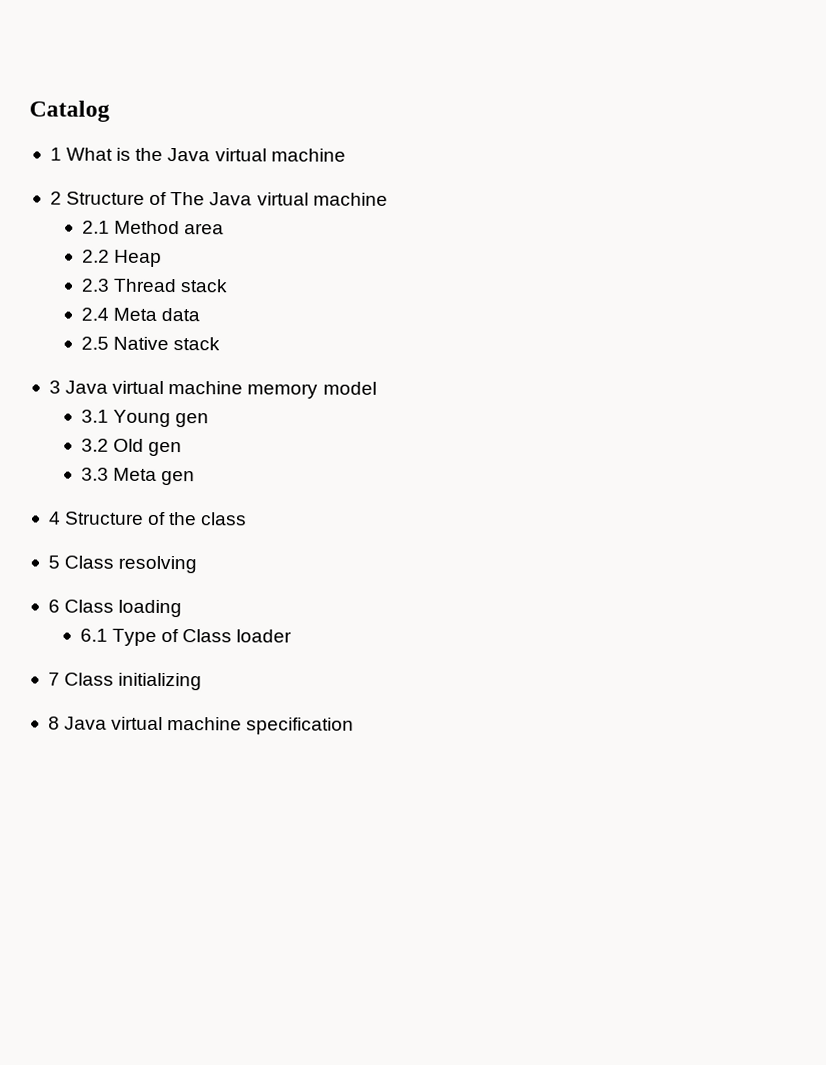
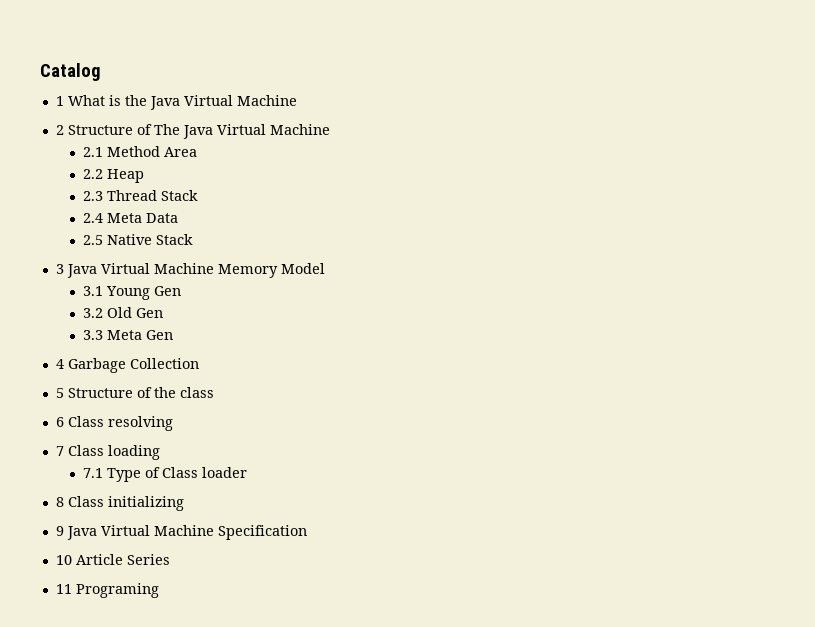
- 1 What is the Java virtual machine
+ 1 What is the Java Virtual Machine
- 2 Structure of The Java virtual machine
+ 2 Structure of The Java Virtual Machine
- 2.1 Method area
+ 2.1 Method Area
- 2.3 Thread stack
+ 2.3 Thread Stack
- 2.4 Meta data
+ 2.4 Meta Data
- 2.5 Native stack
+ 2.5 Native Stack
- 3 Java virtual machine memory model
+ 3 Java Virtual Machine Memory Model
- 3.1 Young gen
+ 3.1 Young Gen
- 3.2 Old gen
+ 3.2 Old Gen
- 3.3 Meta gen
+ 3.3 Meta Gen
- 4 Structure of the class
+ 4 Garbage Collection
+ 5 Structure of the class
- 5 Class resolving
+ 6 Class resolving
- 6 Class loading
+ 7 Class loading
- 6.1 Type of Class loader
+ 7.1 Type of Class loader
- 7 Class initializing
+ 8 Class initializing
- 8 Java virtual machine specification
+ 9 Java Virtual Machine Specification
+ 10 Article Series
+ 11 Programing

